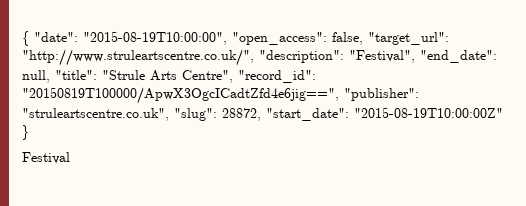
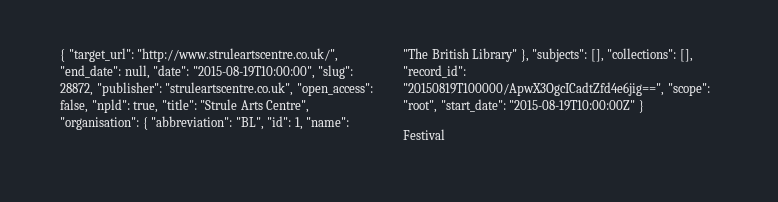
- { "date": "2015-08-19T10:00:00", "open_access": false, "target_url": "http://www.struleartscentre.co.uk/", "description": "Festival", "end_date": null, "title": "Strule Arts Centre", "record_id": "20150819T100000/ApwX3OgcICadtZfd4e6jig==", "publisher": "struleartscentre.co.uk", "slug": 28872, "start_date": "2015-08-19T10:00:00Z" }
+ { "target_url": "http://www.struleartscentre.co.uk/", "end_date": null, "date": "2015-08-19T10:00:00", "slug": 28872, "publisher": "struleartscentre.co.uk", "open_access": false, "npld": true, "title": "Strule Arts Centre", "organisation": { "abbreviation": "BL", "id": 1, "name": "The British Library" }, "subjects": [], "collections": [], "record_id": "20150819T100000/ApwX3OgcICadtZfd4e6jig==", "scope": "root", "start_date": "2015-08-19T10:00:00Z" }

